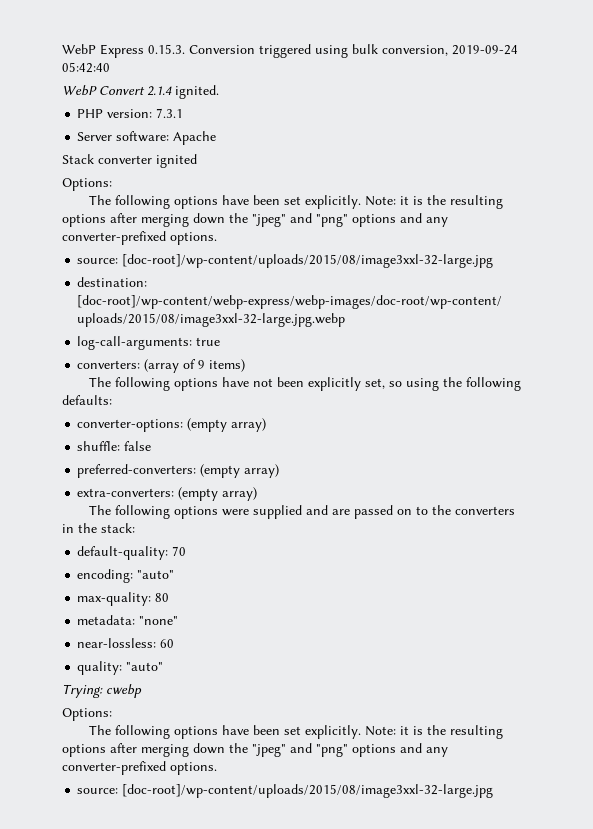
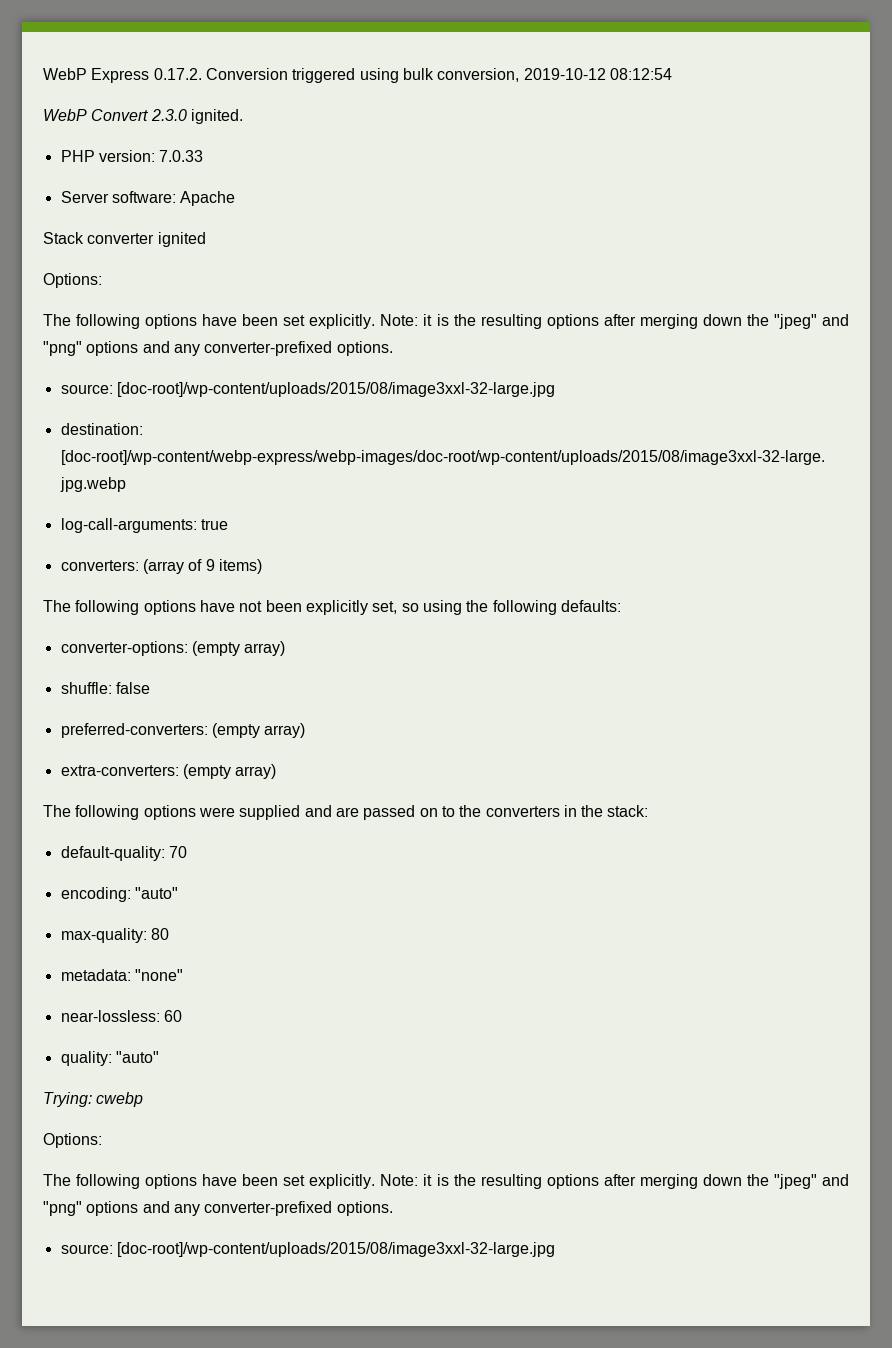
- WebP Express 0.15.3. Conversion triggered using bulk conversion, 2019-09-24 05:42:40
+ WebP Express 0.17.2. Conversion triggered using bulk conversion, 2019-10-12 08:12:54
- WebP Convert 2.1.4 ignited.
+ WebP Convert 2.3.0 ignited.
- PHP version: 7.3.1
+ PHP version: 7.0.33

